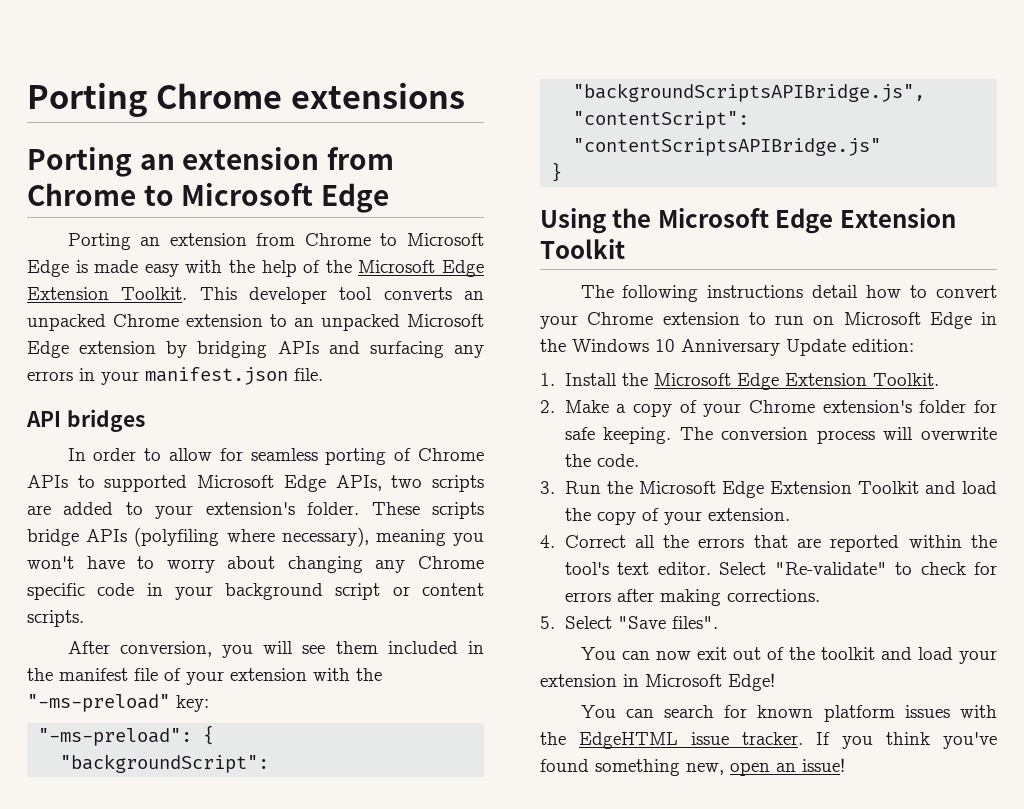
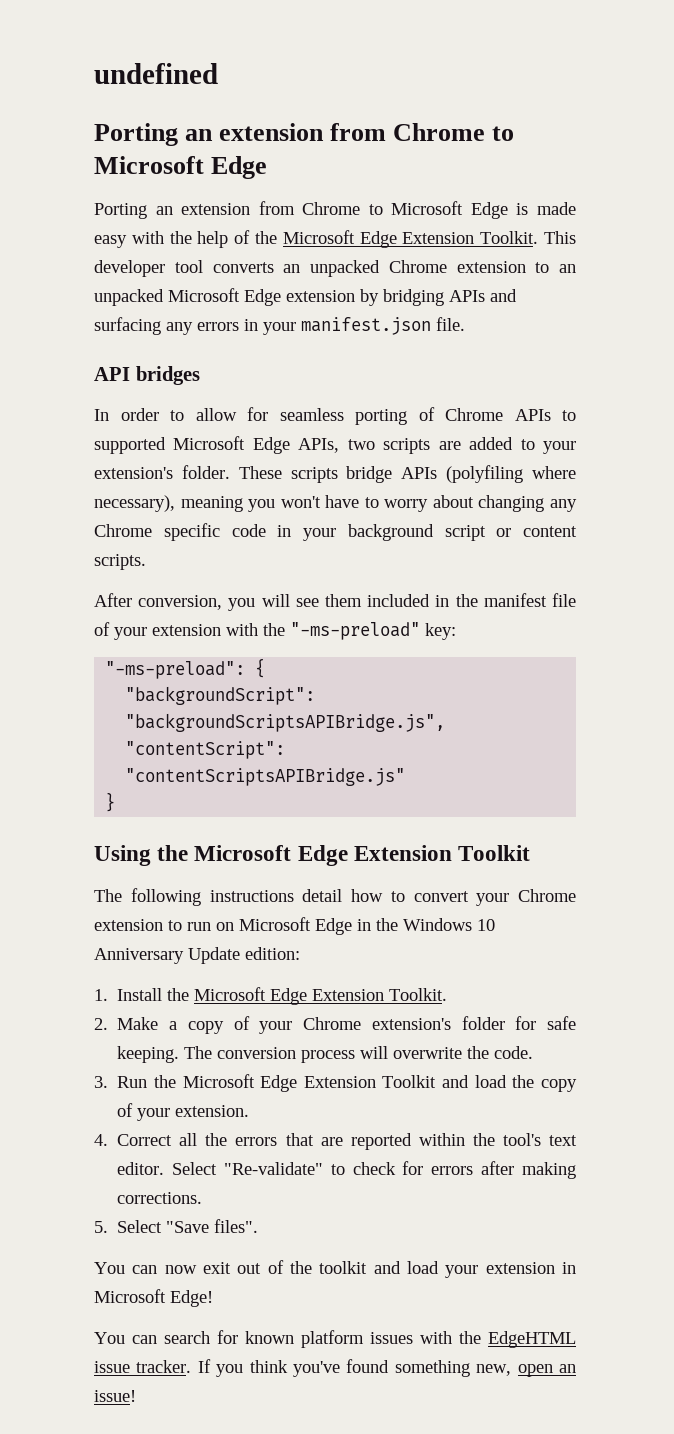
- Porting Chrome extensions
+ undefined

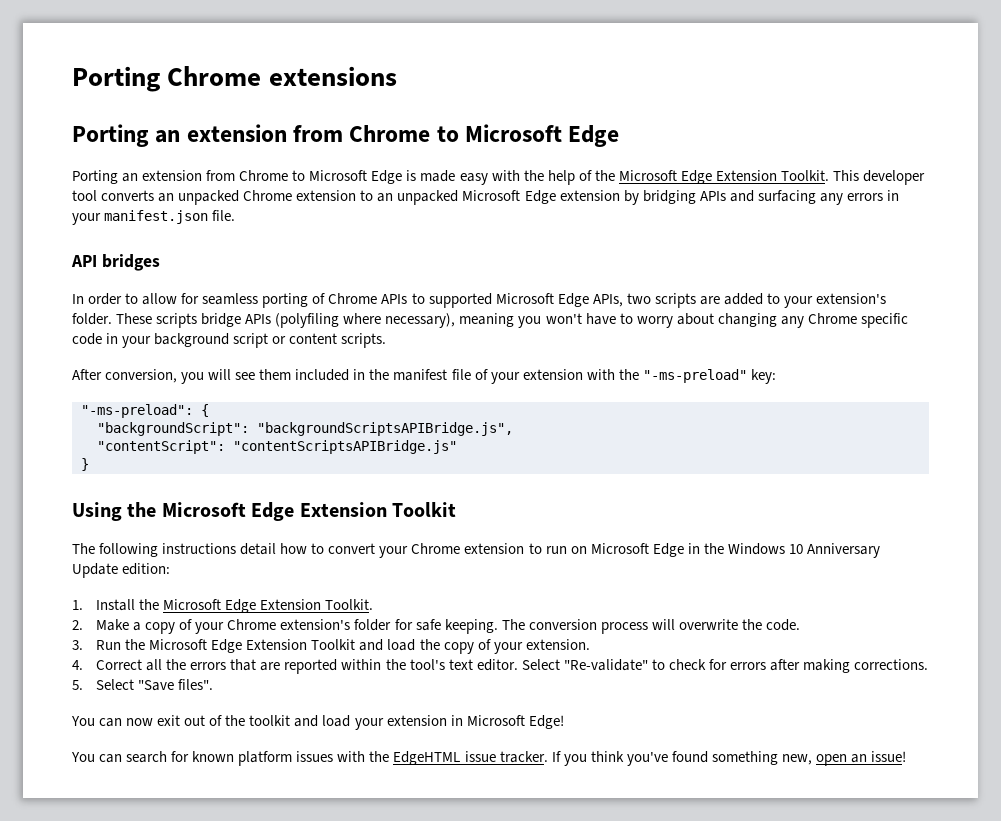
- undefined
+ Porting Chrome extensions

